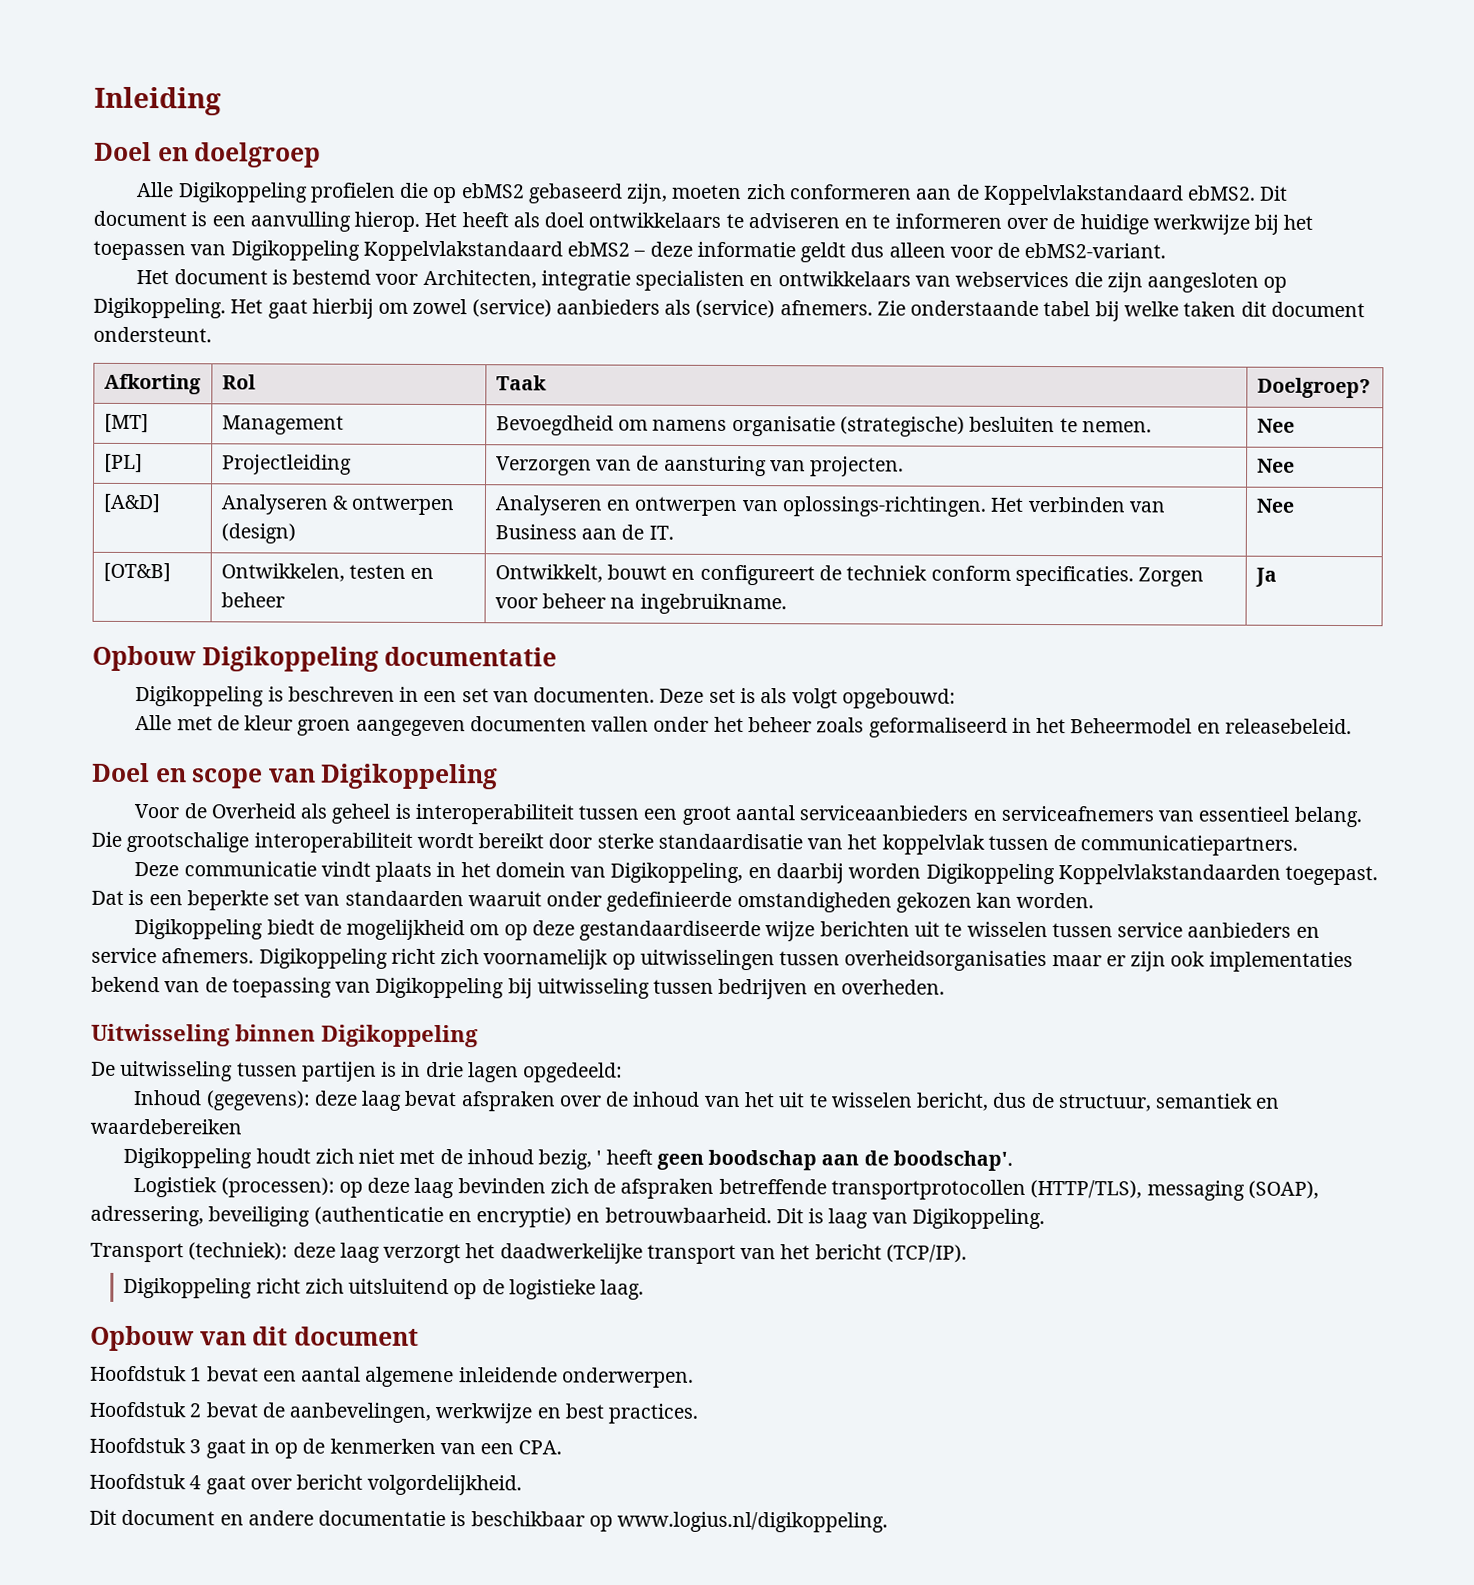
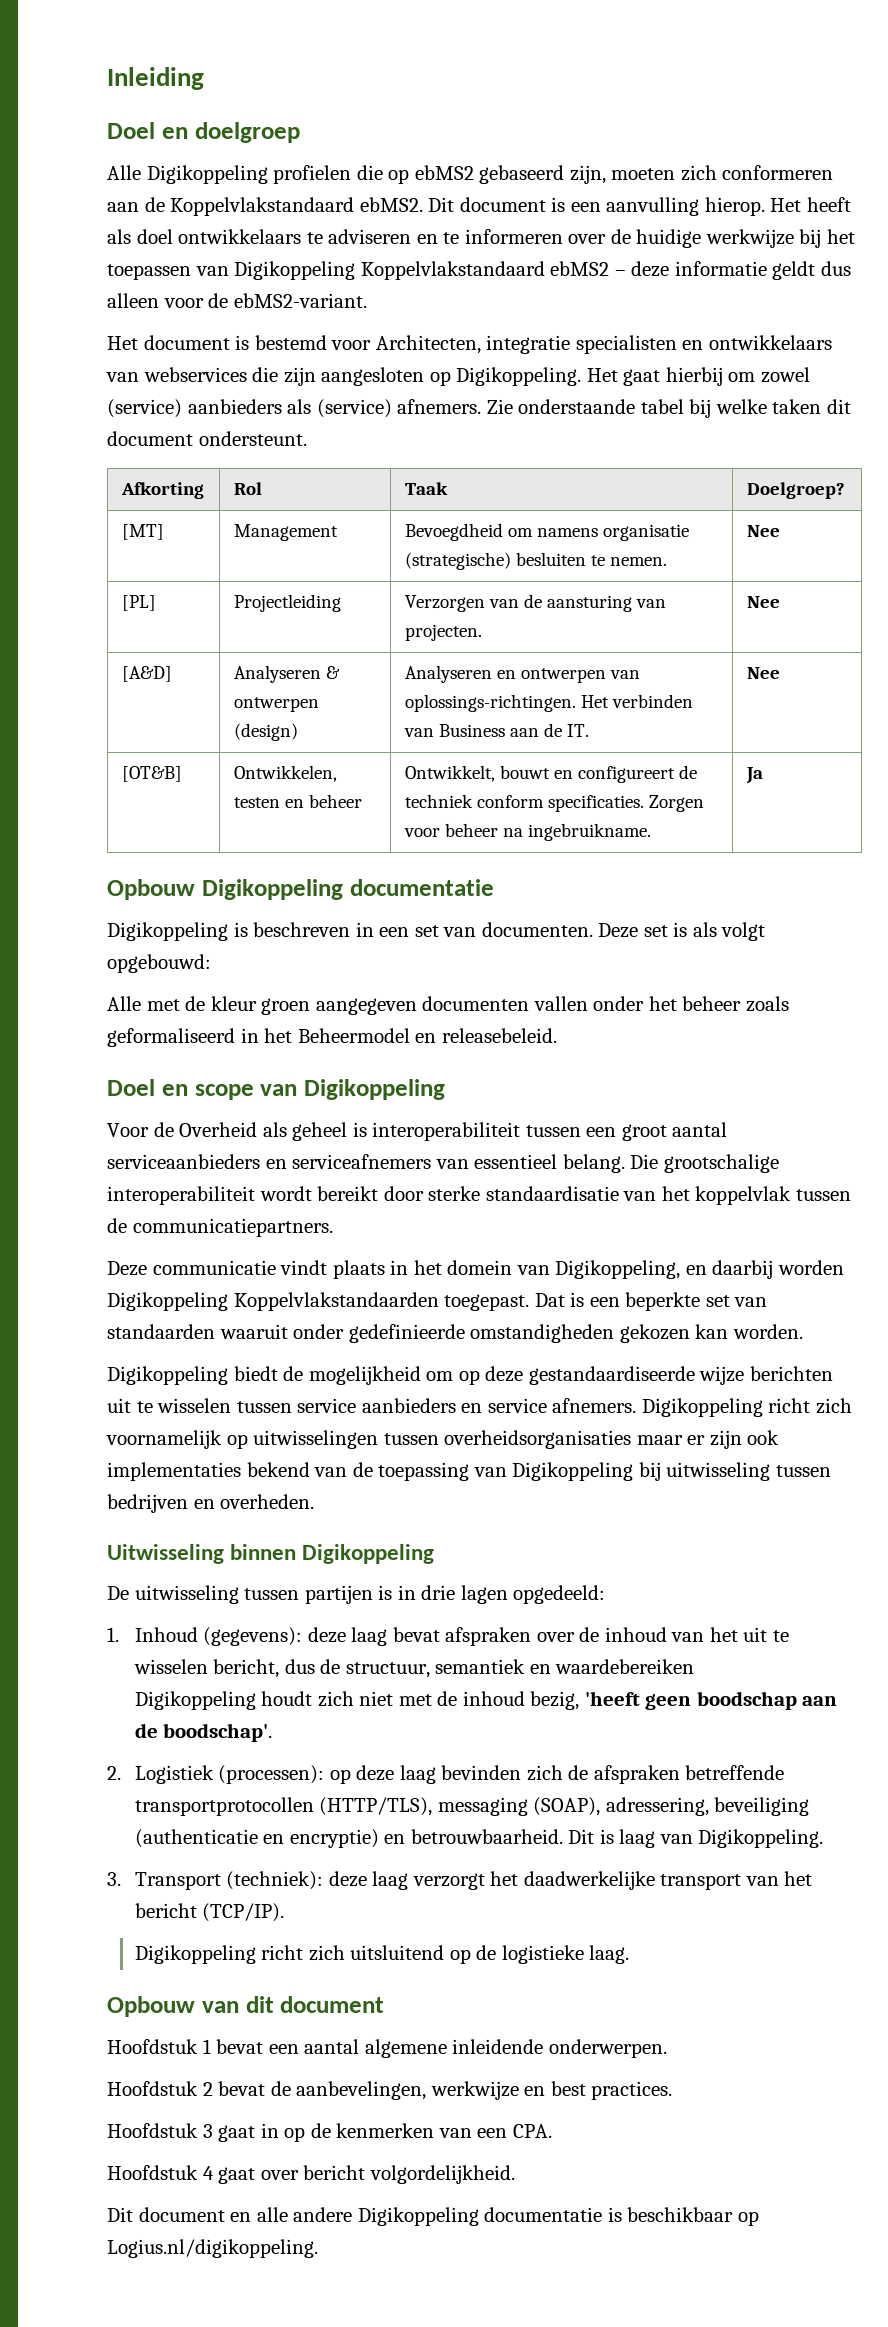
- Inhoud (gegevens): deze laag bevat afspraken over de inhoud van het uit te wisselen bericht, dus de structuur, semantiek en waardebereiken
+ 1. Inhoud (gegevens): deze laag bevat afspraken over de inhoud van het uit te wisselen bericht, dus de structuur, semantiek en waardebereiken
- Digikoppeling houdt zich niet met de inhoud bezig, ' heeft geen boodschap aan de boodschap'.
+ Digikoppeling houdt zich niet met de inhoud bezig, 'heeft geen boodschap aan de boodschap'.
- Logistiek (processen): op deze laag bevinden zich de afspraken betreffende transportprotocollen (HTTP/TLS), messaging (SOAP), adressering, beveiliging (authenticatie en encryptie) en betrouwbaarheid.
+ 2. Logistiek (processen): op deze laag bevinden zich de afspraken betreffende transportprotocollen (HTTP/TLS), messaging (SOAP), adressering, beveiliging (authenticatie en encryptie) en betrouwbaarheid.
- Transport (techniek): deze laag verzorgt het daadwerkelijke transport van het bericht (TCP/IP).
+ 3. Transport (techniek): deze laag verzorgt het daadwerkelijke transport van het bericht (TCP/IP).
- Dit document en andere documentatie is beschikbaar op www.logius.nl/digikoppeling.
+ Dit document en alle andere Digikoppeling documentatie is beschikbaar op Logius.nl/digikoppeling.

